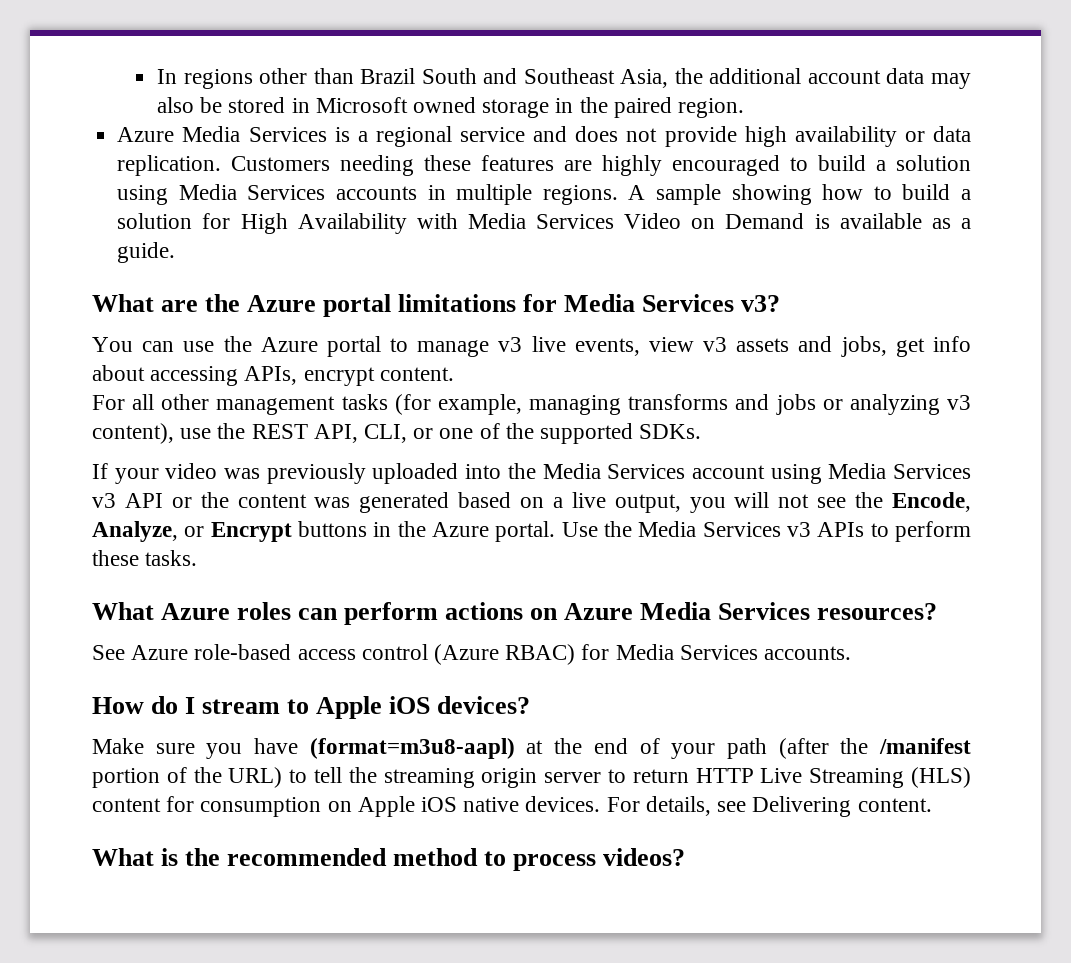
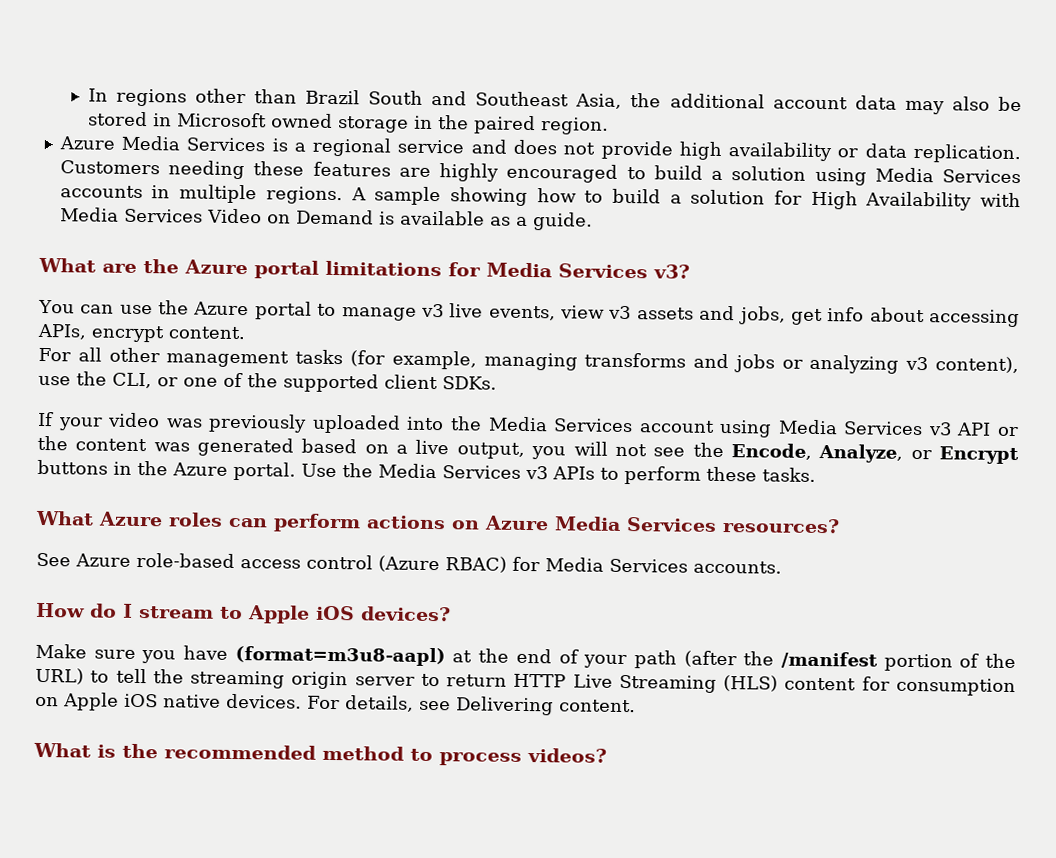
- For all other management tasks (for example, managing transforms and jobs or analyzing v3 content), use the REST API, CLI, or one of the supported SDKs.
+ For all other management tasks (for example, managing transforms and jobs or analyzing v3 content), use the CLI, or one of the supported client SDKs.

